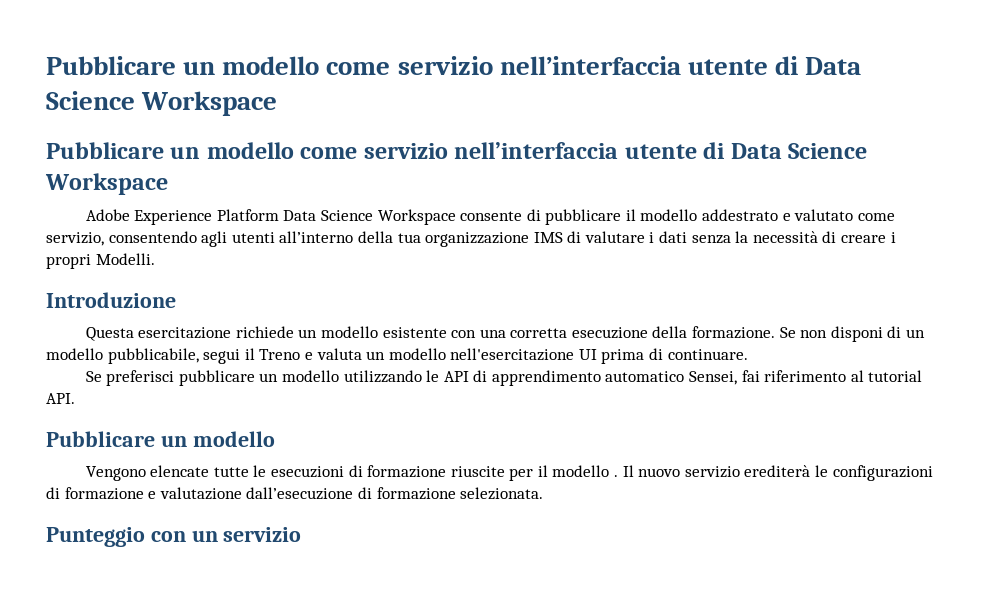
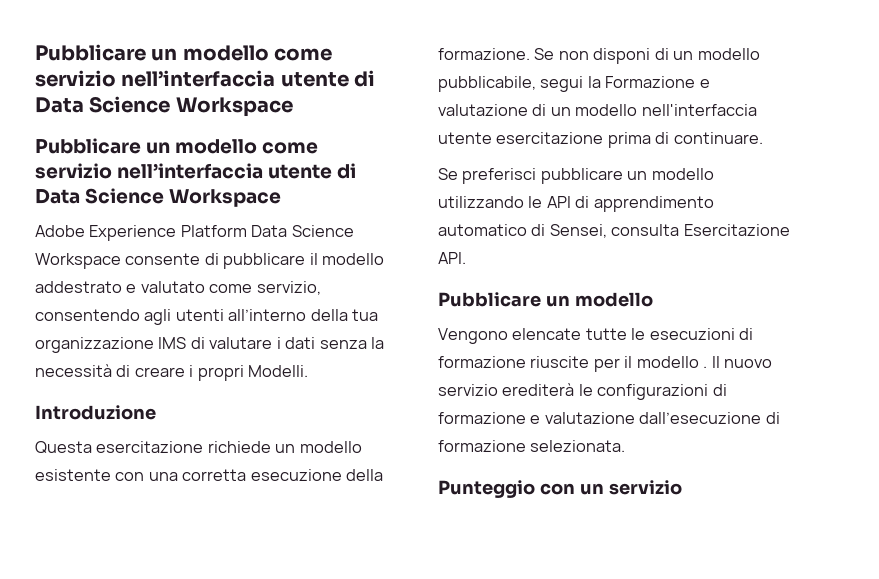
- Se non disponi di un modello pubblicabile, segui il Treno e valuta un modello nell'esercitazione UI prima di continuare.
+ Se non disponi di un modello pubblicabile, segui la Formazione e valutazione di un modello nell'interfaccia utente esercitazione prima di continuare.
- Se preferisci pubblicare un modello utilizzando le API di apprendimento automatico Sensei, fai riferimento al tutorial API.
+ Se preferisci pubblicare un modello utilizzando le API di apprendimento automatico di Sensei, consulta Esercitazione API.

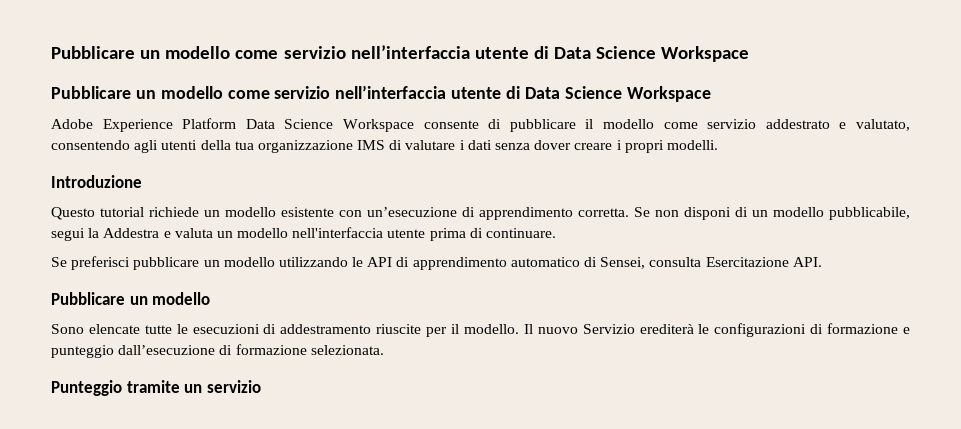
- Adobe Experience Platform Data Science Workspace consente di pubblicare il modello addestrato e valutato come servizio, consentendo agli utenti all’interno della tua organizzazione IMS di valutare i dati senza la necessità di creare i propri Modelli.
+ Adobe Experience Platform Data Science Workspace consente di pubblicare il modello come servizio addestrato e valutato, consentendo agli utenti della tua organizzazione IMS di valutare i dati senza dover creare i propri modelli.
- Questa esercitazione richiede un modello esistente con una corretta esecuzione della formazione.
+ Questo tutorial richiede un modello esistente con un’esecuzione di apprendimento corretta.
- Se non disponi di un modello pubblicabile, segui la Formazione e valutazione di un modello nell'interfaccia utente esercitazione prima di continuare.
+ Se non disponi di un modello pubblicabile, segui la Addestra e valuta un modello nell'interfaccia utente prima di continuare.
- Vengono elencate tutte le esecuzioni di formazione riuscite per il modello .
+ Sono elencate tutte le esecuzioni di addestramento riuscite per il modello.
- Il nuovo servizio erediterà le configurazioni di formazione e valutazione dall’esecuzione di formazione selezionata.
+ Il nuovo Servizio erediterà le configurazioni di formazione e punteggio dall’esecuzione di formazione selezionata.
- Punteggio con un servizio
+ Punteggio tramite un servizio

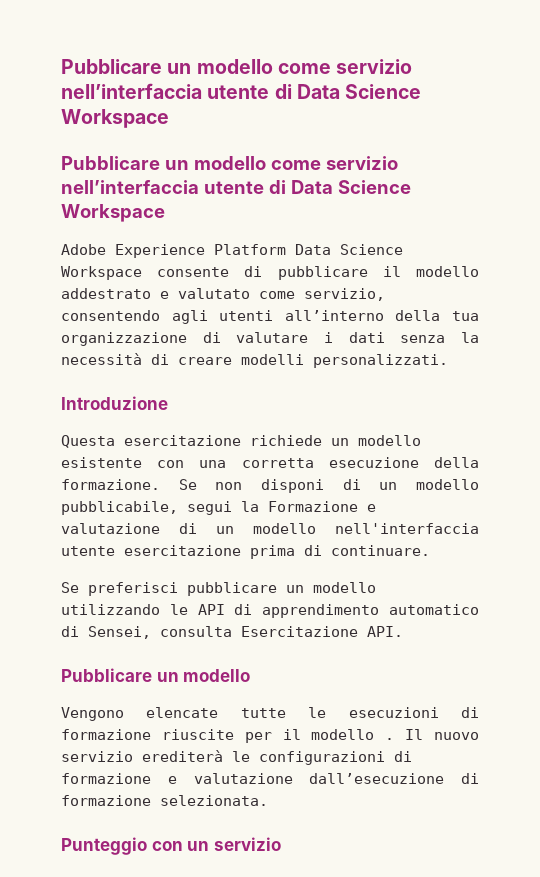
- Adobe Experience Platform Data Science Workspace consente di pubblicare il modello come servizio addestrato e valutato, consentendo agli utenti della tua organizzazione IMS di valutare i dati senza dover creare i propri modelli.
+ Adobe Experience Platform Data Science Workspace consente di pubblicare il modello addestrato e valutato come servizio, consentendo agli utenti all’interno della tua organizzazione di valutare i dati senza la necessità di creare modelli personalizzati.
- Questo tutorial richiede un modello esistente con un’esecuzione di apprendimento corretta.
+ Questa esercitazione richiede un modello esistente con una corretta esecuzione della formazione.
- Se non disponi di un modello pubblicabile, segui la Addestra e valuta un modello nell'interfaccia utente prima di continuare.
+ Se non disponi di un modello pubblicabile, segui la Formazione e valutazione di un modello nell'interfaccia utente esercitazione prima di continuare.
- Sono elencate tutte le esecuzioni di addestramento riuscite per il modello.
+ Vengono elencate tutte le esecuzioni di formazione riuscite per il modello .
- Il nuovo Servizio erediterà le configurazioni di formazione e punteggio dall’esecuzione di formazione selezionata.
+ Il nuovo servizio erediterà le configurazioni di formazione e valutazione dall’esecuzione di formazione selezionata.
- Punteggio tramite un servizio
+ Punteggio con un servizio

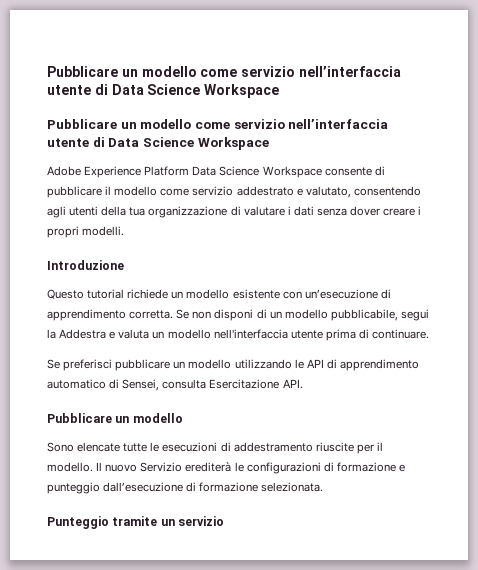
- Adobe Experience Platform Data Science Workspace consente di pubblicare il modello addestrato e valutato come servizio, consentendo agli utenti all’interno della tua organizzazione di valutare i dati senza la necessità di creare modelli personalizzati.
+ Adobe Experience Platform Data Science Workspace consente di pubblicare il modello come servizio addestrato e valutato, consentendo agli utenti della tua organizzazione di valutare i dati senza dover creare i propri modelli.
- Questa esercitazione richiede un modello esistente con una corretta esecuzione della formazione.
+ Questo tutorial richiede un modello esistente con un’esecuzione di apprendimento corretta.
- Se non disponi di un modello pubblicabile, segui la Formazione e valutazione di un modello nell'interfaccia utente esercitazione prima di continuare.
+ Se non disponi di un modello pubblicabile, segui la Addestra e valuta un modello nell'interfaccia utente prima di continuare.
- Vengono elencate tutte le esecuzioni di formazione riuscite per il modello .
+ Sono elencate tutte le esecuzioni di addestramento riuscite per il modello.
- Il nuovo servizio erediterà le configurazioni di formazione e valutazione dall’esecuzione di formazione selezionata.
+ Il nuovo Servizio erediterà le configurazioni di formazione e punteggio dall’esecuzione di formazione selezionata.
- Punteggio con un servizio
+ Punteggio tramite un servizio

